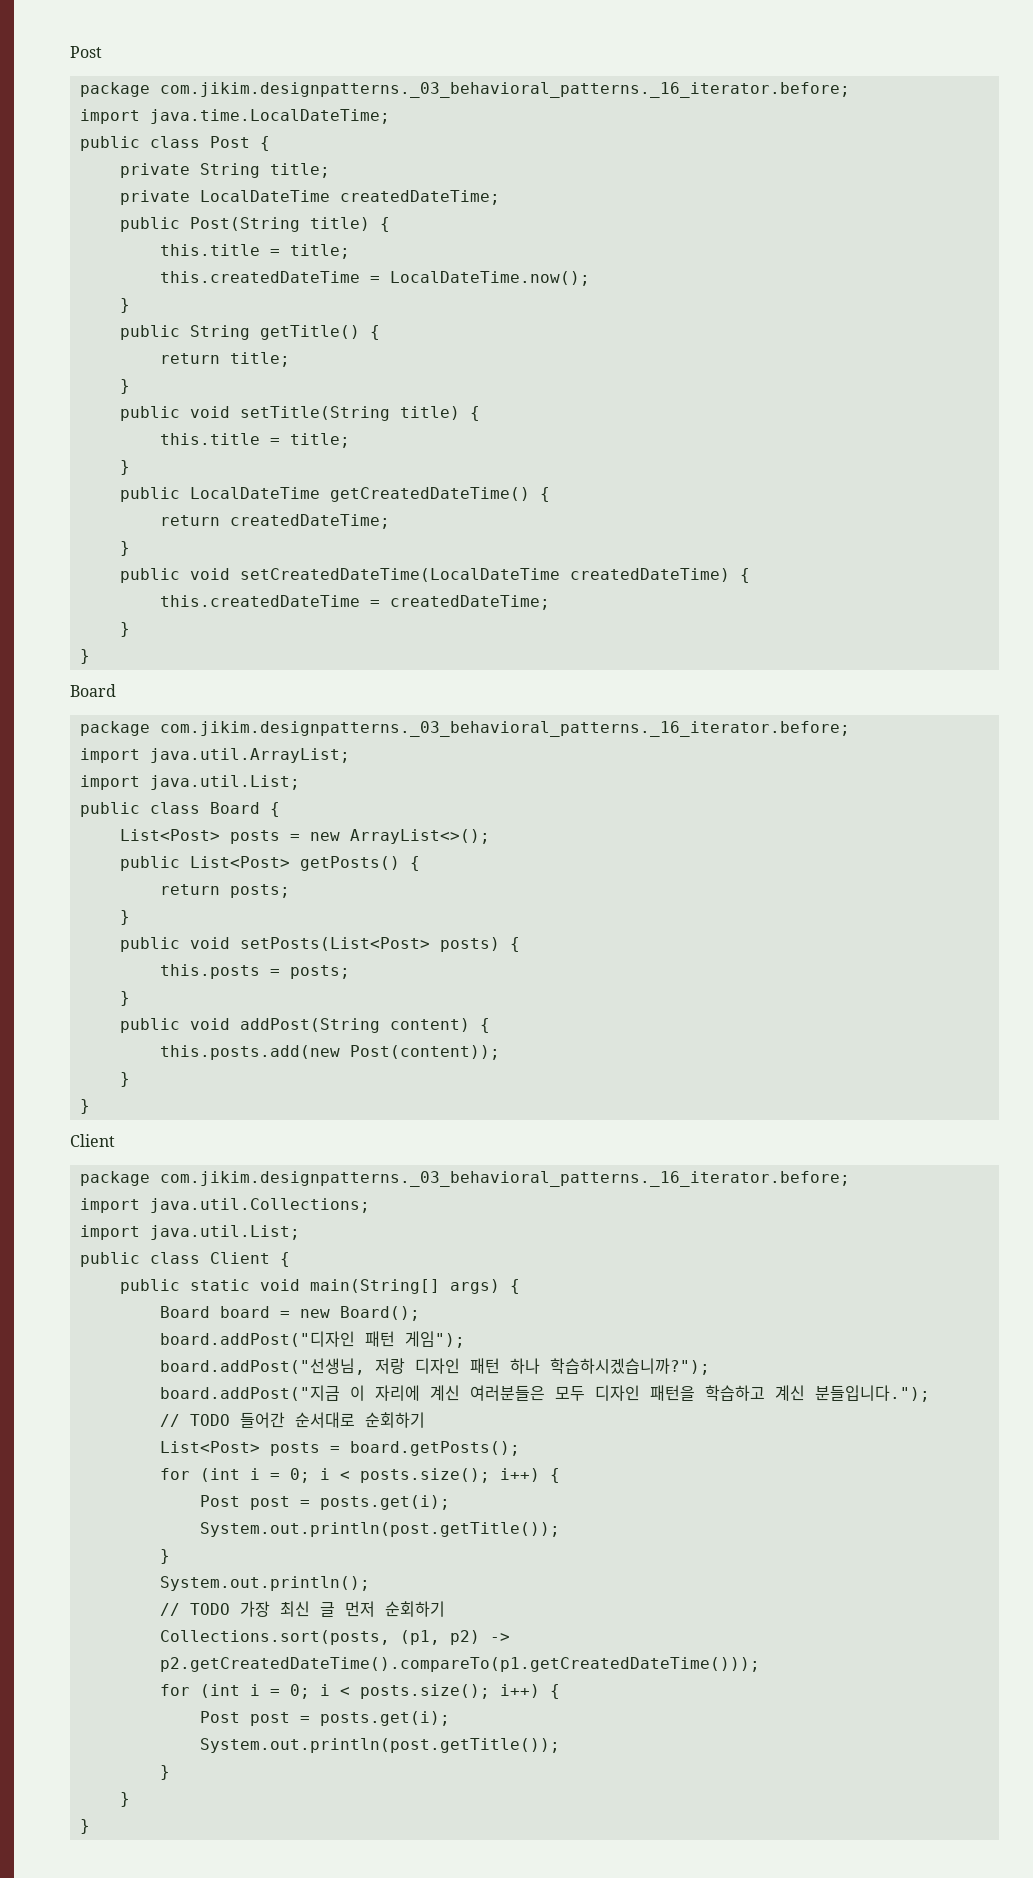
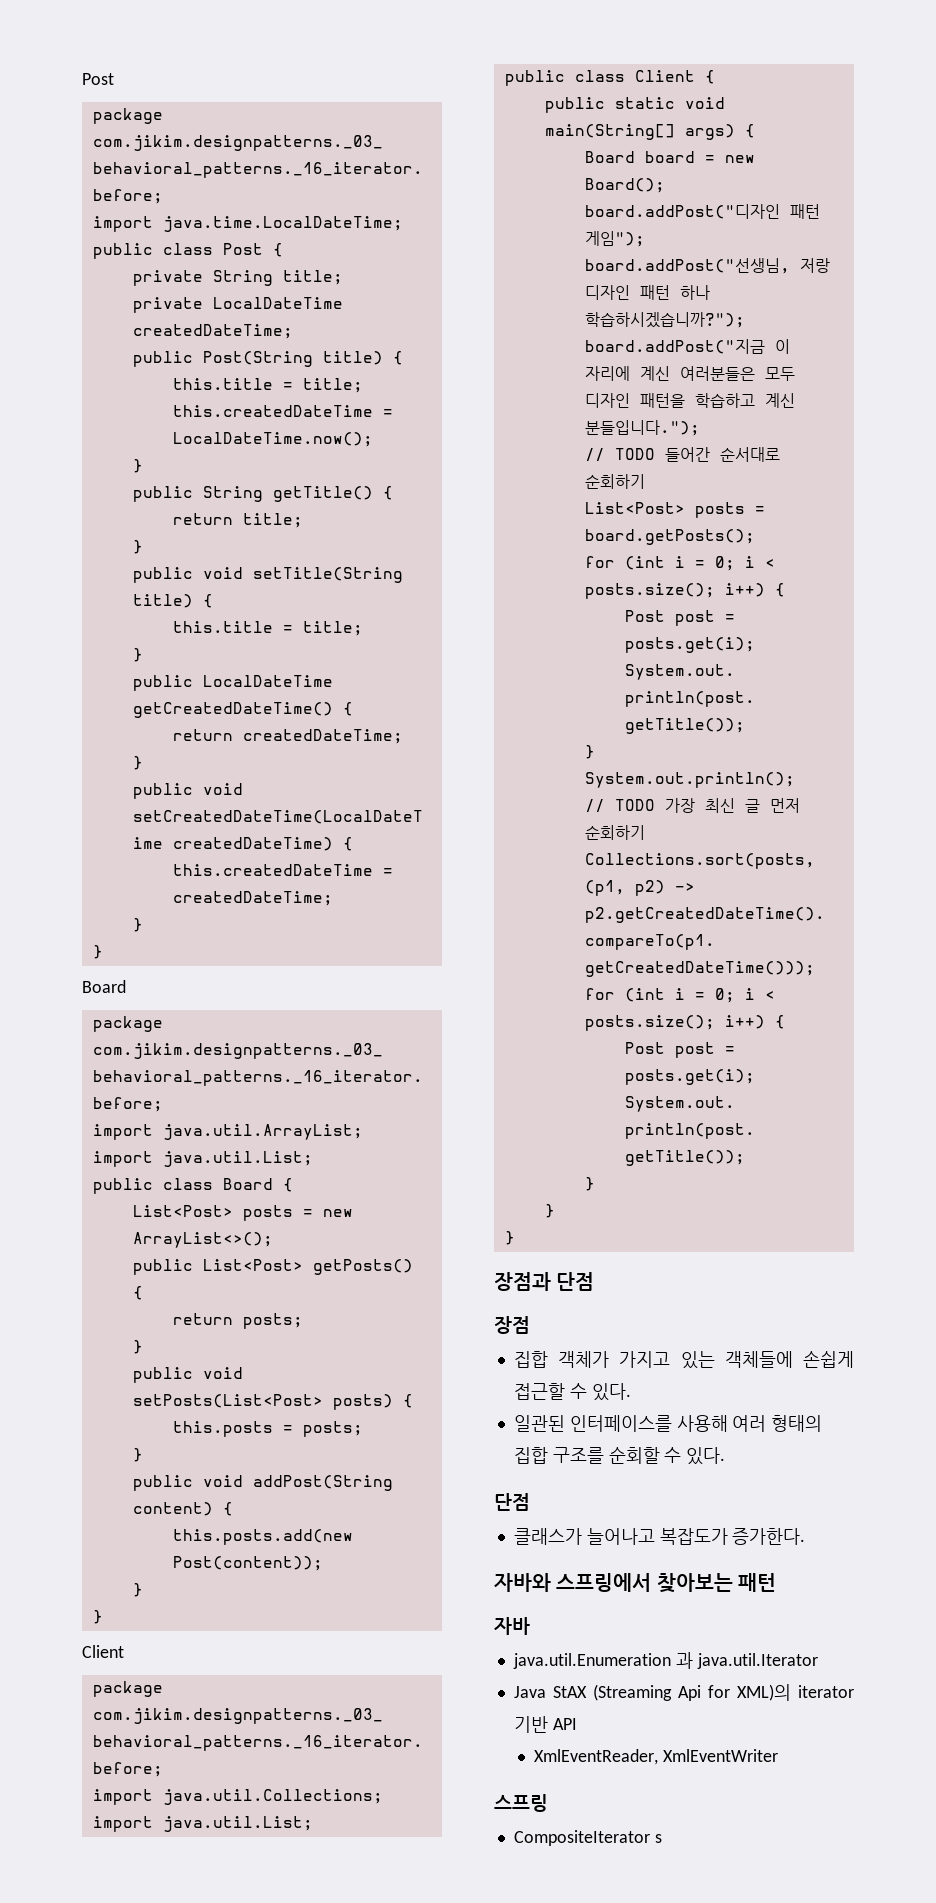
+ 장점과 단점
+ 장점
+ 집합 객체가 가지고 있는 객체들에 손쉽게 접근할 수 있다.
+ 일관된 인터페이스를 사용해 여러 형태의 집합 구조를 순회할 수 있다.
+ 단점
+ 클래스가 늘어나고 복잡도가 증가한다.
+ 자바와 스프링에서 찾아보는 패턴
+ 자바
+ java.util.Enumeration 과 java.util.Iterator
+ Java StAX (Streaming Api for XML)의 iterator 기반 API
+ XmlEventReader, XmlEventWriter
+ 스프링
+ CompositeIterator s

